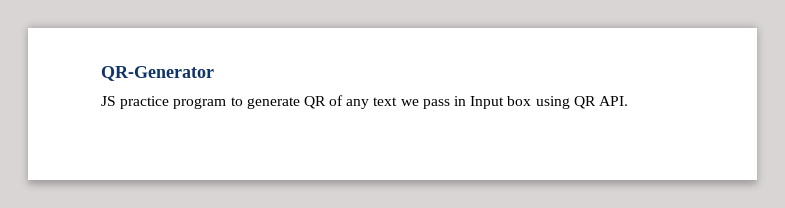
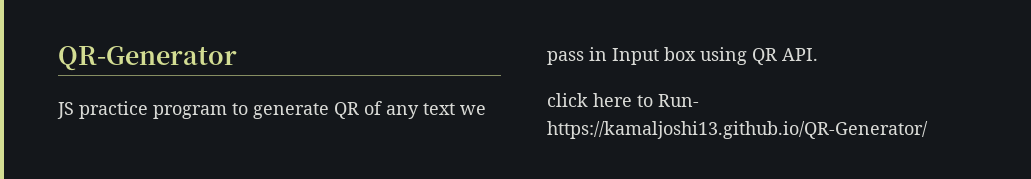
+ click here to Run- https://kamaljoshi13.github.io/QR-Generator/

